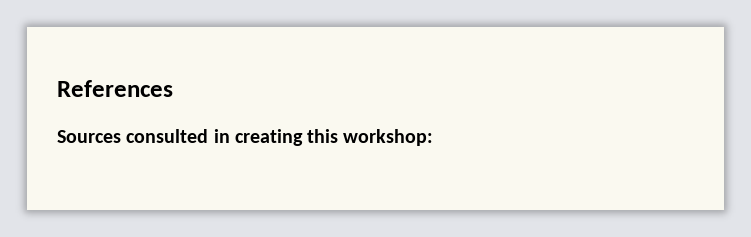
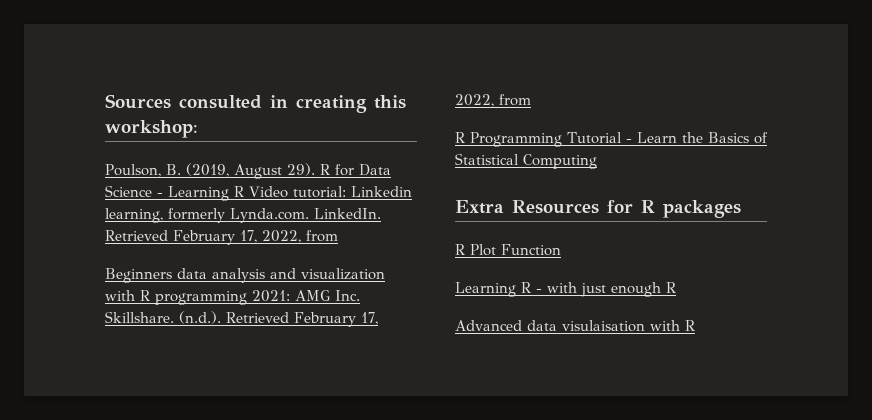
- References
+ Poulson, B. (2019, August 29). R for Data Science - Learning R Video tutorial: Linkedin learning, formerly Lynda.com. LinkedIn. Retrieved February 17, 2022, from
+ Beginners data analysis and visualization with R programming 2021: AMG Inc. Skillshare. (n.d.). Retrieved February 17, 2022, from
+ R Programming Tutorial - Learn the Basics of Statistical Computing
+ Extra Resources for R packages
+ R Plot Function
+ Learning R - with just enough R
+ Advanced data visulaisation with R

